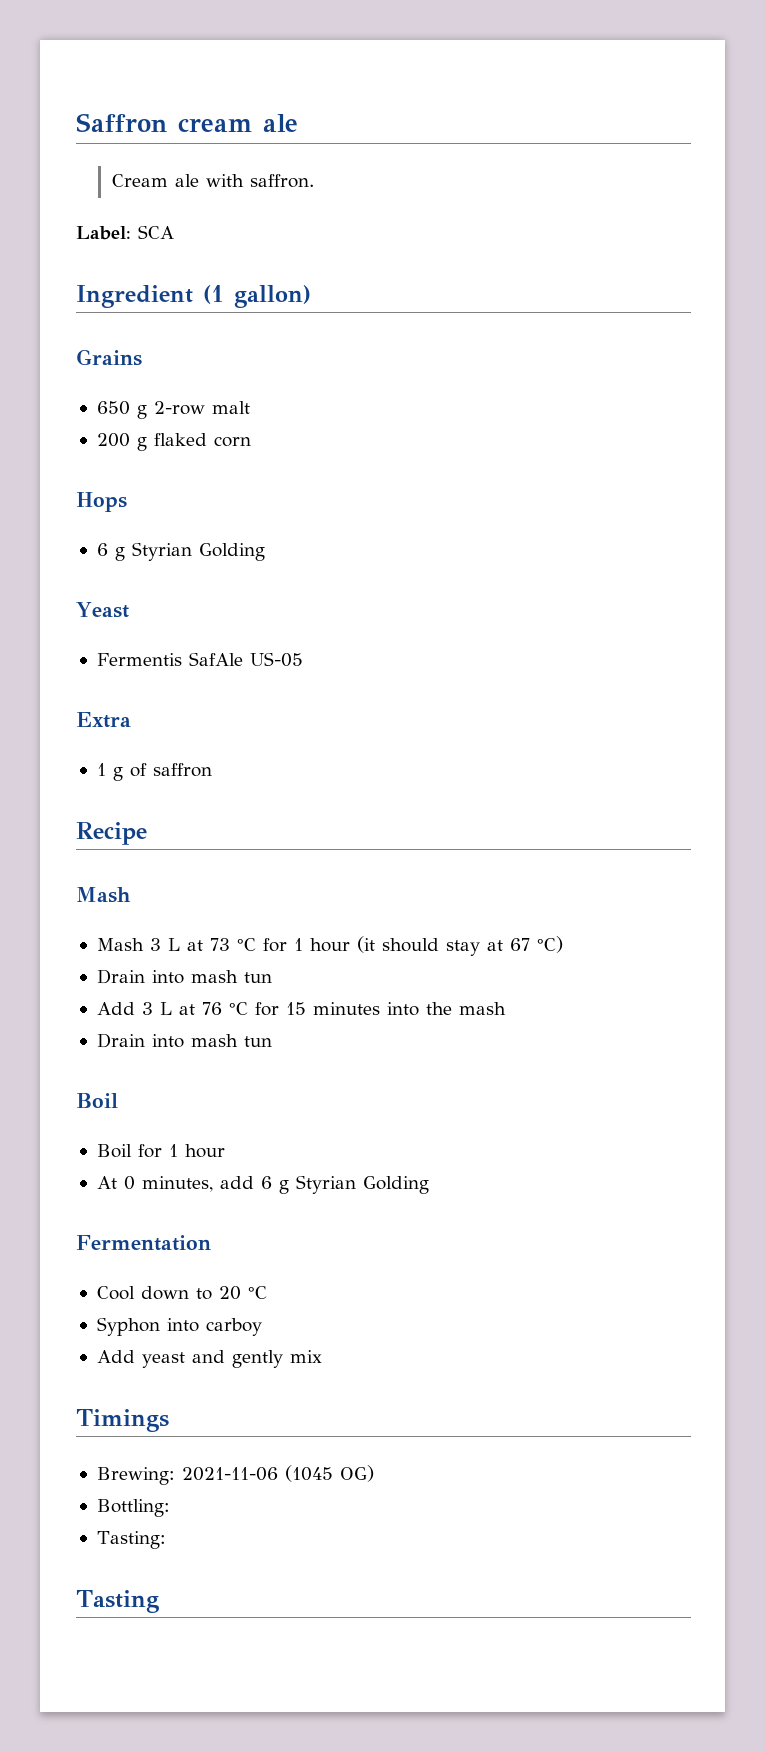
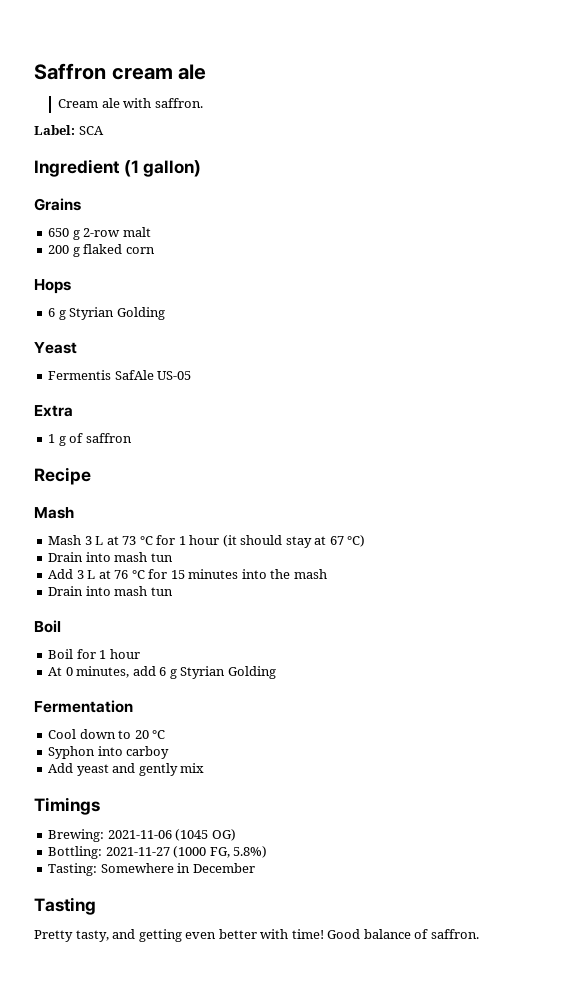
- Bottling:
- Tasting:
+ Bottling: 2021-11-27 (1000 FG, 5.8%)
+ Tasting: Somewhere in December
  Tasting
+ Pretty tasty, and getting even better with time! Good balance of saffron.

